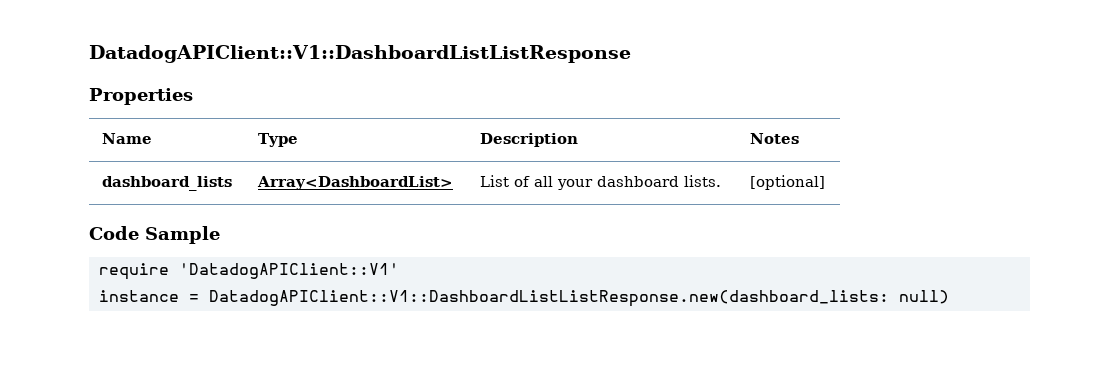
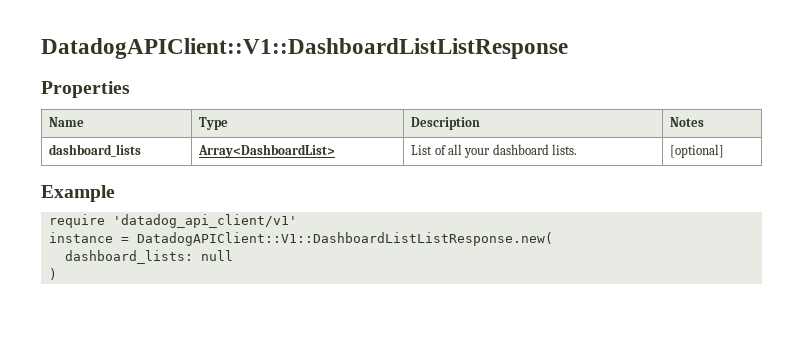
- Code Sample
+ Example
- require 'DatadogAPIClient::V1'
+ require 'datadog_api_client/v1'
- instance = DatadogAPIClient::V1::DashboardListListResponse.new(dashboard_lists: null)
+ instance = DatadogAPIClient::V1::DashboardListListResponse.new(
+ dashboard_lists: null
+ )

